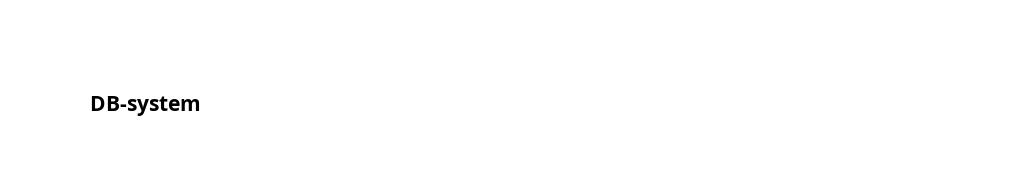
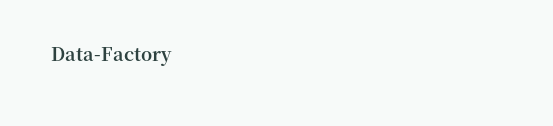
- DB-system
+ Data-Factory

